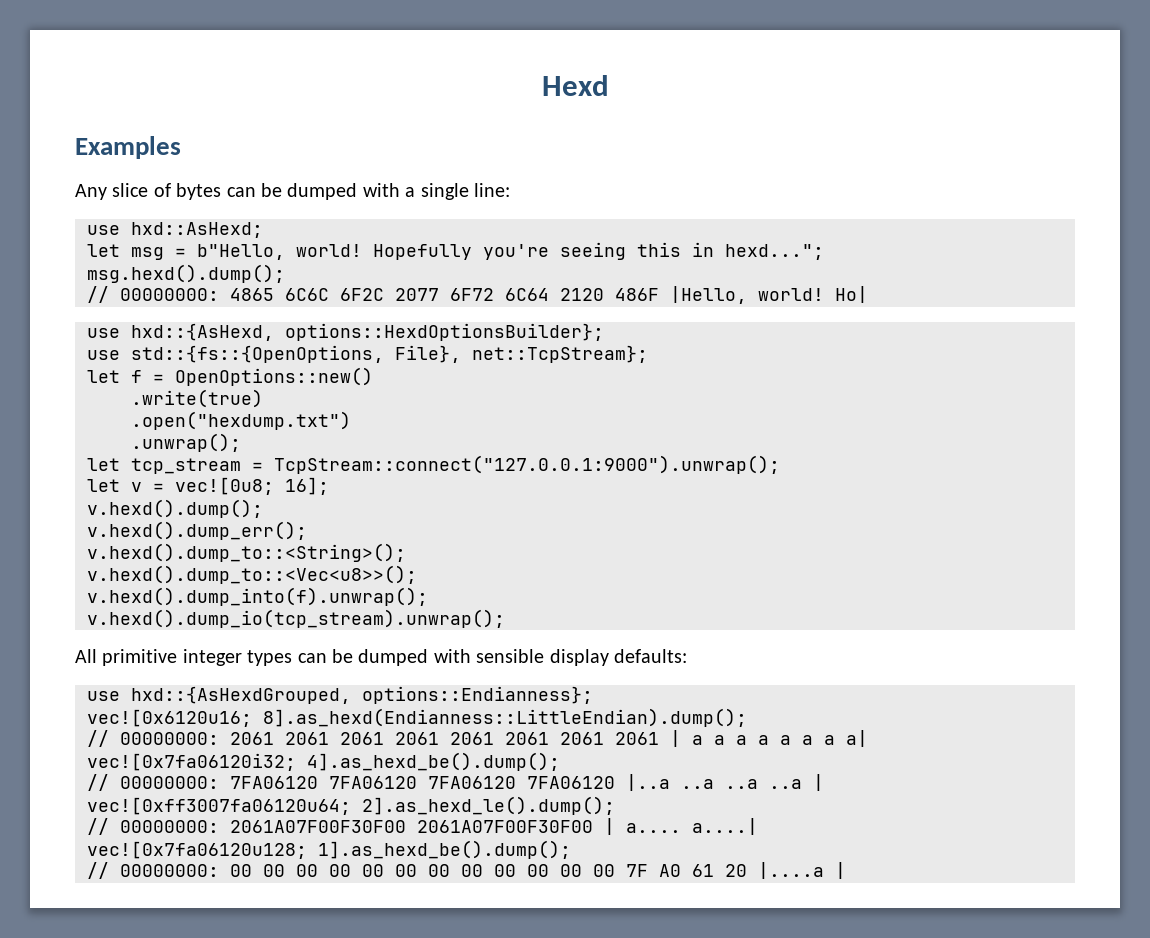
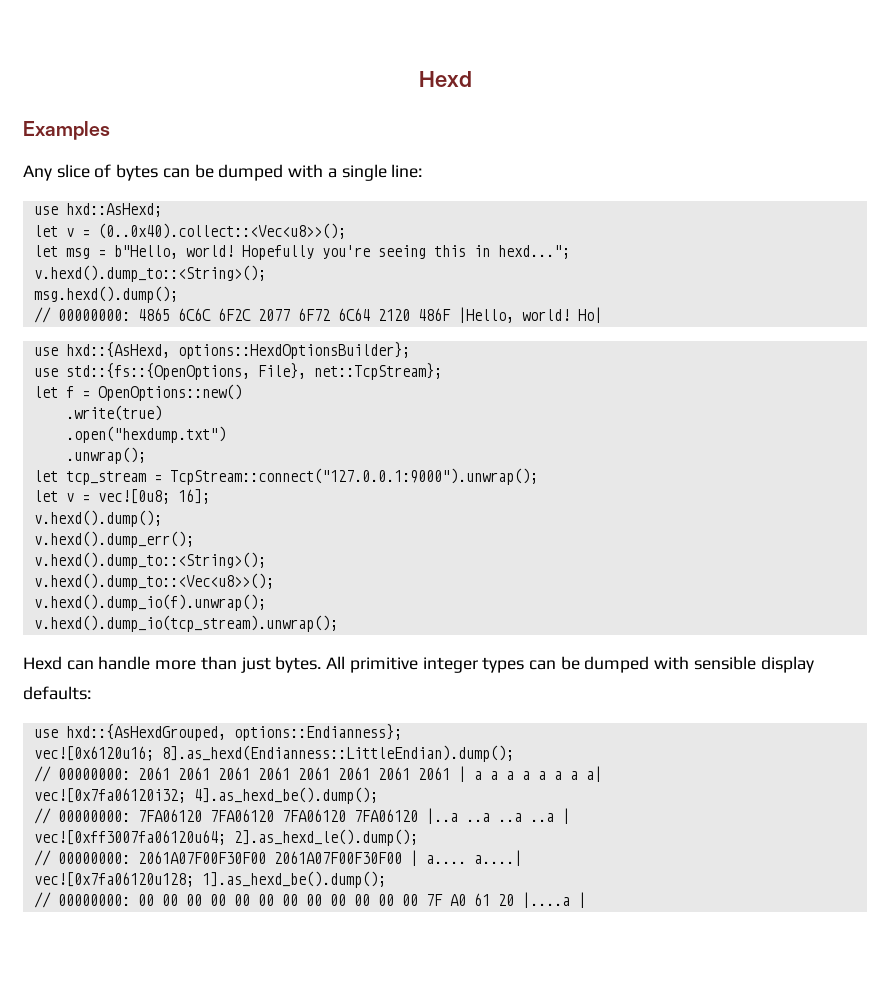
+ let v = (0..0x40).collect::<Vec<u8>>();
  Hopefully you're seeing this in hexd...";
+ v.hexd().dump_to::<String>();
- v.hexd().dump_into(f).unwrap();
+ v.hexd().dump_io(f).unwrap();
+ Hexd can handle more than just bytes.

